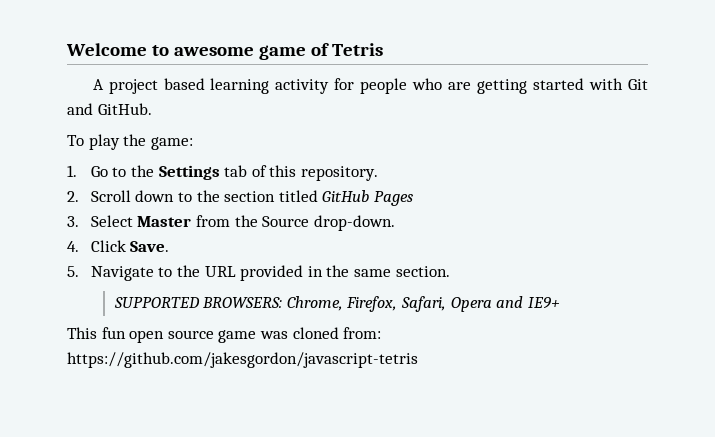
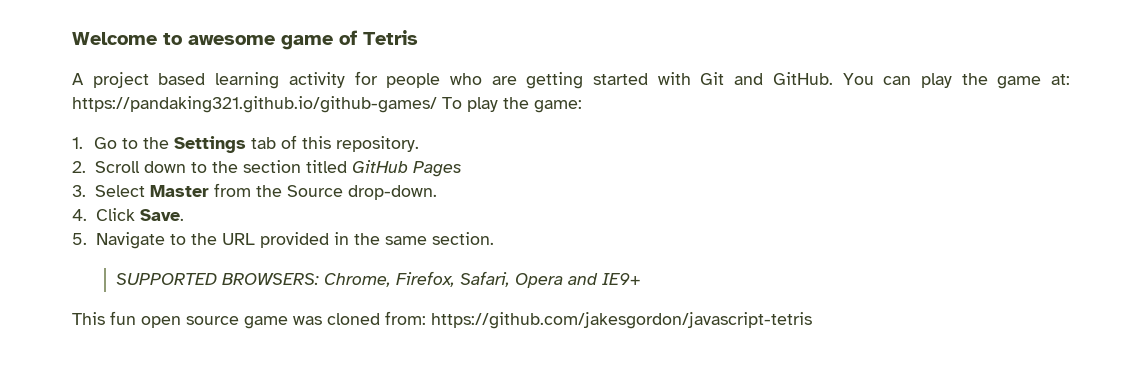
- A project based learning activity for people who are getting started with Git and GitHub.
- To play the game:
+ A project based learning activity for people who are getting started with Git and GitHub. You can play the game at: https://pandaking321.github.io/github-games/ To play the game:

